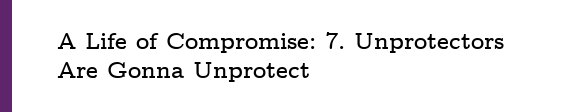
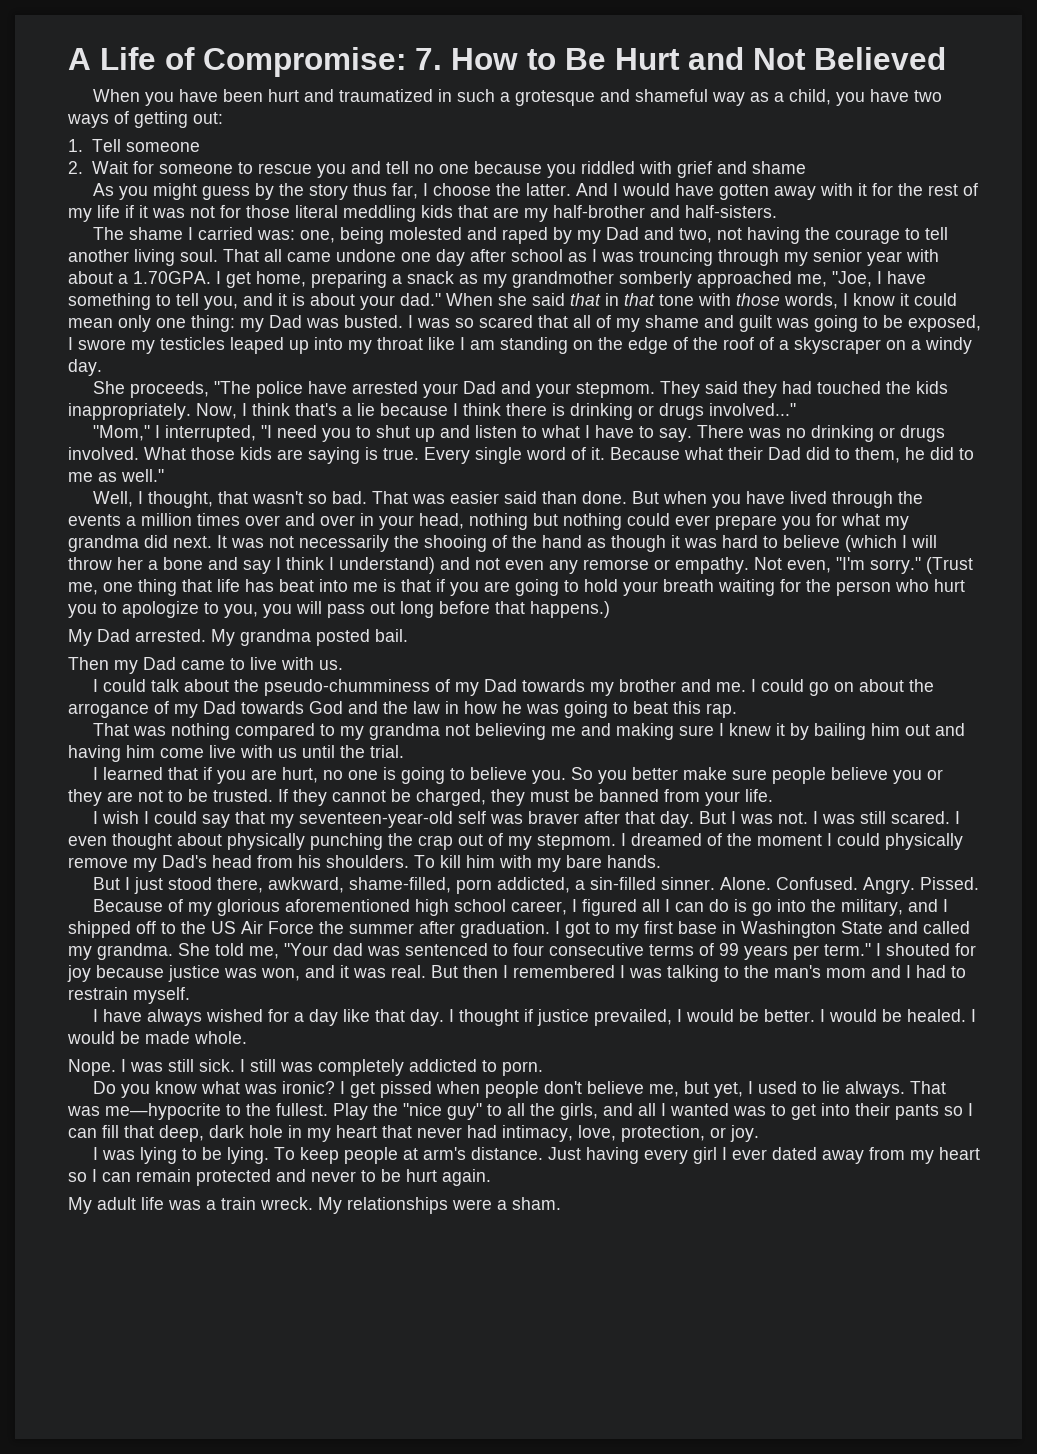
- A Life of Compromise: 7. Unprotectors Are Gonna Unprotect
+ A Life of Compromise: 7. How to Be Hurt and Not Believed
+ When you have been hurt and traumatized in such a grotesque and shameful way as a child, you have two ways of getting out:
+ 1. Tell someone
+ 2. Wait for someone to rescue you and tell no one because you riddled with grief and shame
+ As you might guess by the story thus far, I choose the latter. And I would have gotten away with it for the rest of my life if it was not for those literal meddling kids that are my half-brother and half-sisters.
+ The shame I carried was: one, being molested and raped by my Dad and two, not having the courage to tell another living soul. That all came undone one day after school as I was trouncing through my senior year with about a 1.70GPA. I get home, preparing a snack as my grandmother somberly approached me, "Joe, I have something to tell you, and it is about your dad." When she said that in that tone with those words, I know it could mean only one thing: my Dad was busted. I was so scared that all of my shame and guilt was going to be exposed, I swore my testicles leaped up into my throat like I am standing on the edge of the roof of a skyscraper on a windy day.
+ She proceeds, "The police have arrested your Dad and your stepmom. They said they had touched the kids inappropriately. Now, I think that's a lie because I think there is drinking or drugs involved..."
+ "Mom," I interrupted, "I need you to shut up and listen to what I have to say. There was no drinking or drugs involved. What those kids are saying is true. Every single word of it. Because what their Dad did to them, he did to me as well."
+ Well, I thought, that wasn't so bad. That was easier said than done. But when you have lived through the events a million times over and over in your head, nothing but nothing could ever prepare you for what my grandma did next. It was not necessarily the shooing of the hand as though it was hard to believe (which I will throw her a bone and say I think I understand) and not even any remorse or empathy. Not even, "I'm sorry." (Trust me, one thing that life has beat into me is that if you are going to hold your breath waiting for the person who hurt you to apologize to you, you will pass out long before that happens.)
+ My Dad arrested. My grandma posted bail.
+ Then my Dad came to live with us.
+ I could talk about the pseudo-chumminess of my Dad towards my brother and me. I could go on about the arrogance of my Dad towards God and the law in how he was going to beat this rap.
+ That was nothing compared to my grandma not believing me and making sure I knew it by bailing him out and having him come live with us until the trial.
+ I learned that if you are hurt, no one is going to believe you. So you better make sure people believe you or they are not to be trusted. If they cannot be charged, they must be banned from your life.
+ I wish I could say that my seventeen-year-old self was braver after that day. But I was not. I was still scared. I even thought about physically punching the crap out of my stepmom. I dreamed of the moment I could physically remove my Dad's head from his shoulders. To kill him with my bare hands.
+ But I just stood there, awkward, shame-filled, porn addicted, a sin-filled sinner. Alone. Confused. Angry. Pissed.
+ Because of my glorious aforementioned high school career, I figured all I can do is go into the military, and I shipped off to the US Air Force the summer after graduation. I got to my first base in Washington State and called my grandma. She told me, "Your dad was sentenced to four consecutive terms of 99 years per term." I shouted for joy because justice was won, and it was real. But then I remembered I was talking to the man's mom and I had to restrain myself.
+ I have always wished for a day like that day. I thought if justice prevailed, I would be better. I would be healed. I would be made whole.
+ Nope. I was still sick. I still was completely addicted to porn.
+ Do you know what was ironic? I get pissed when people don't believe me, but yet, I used to lie always. That was me—hypocrite to the fullest. Play the "nice guy" to all the girls, and all I wanted was to get into their pants so I can fill that deep, dark hole in my heart that never had intimacy, love, protection, or joy.
+ I was lying to be lying. To keep people at arm's distance. Just having every girl I ever dated away from my heart so I can remain protected and never to be hurt again.
+ My adult life was a train wreck. My relationships were a sham.

